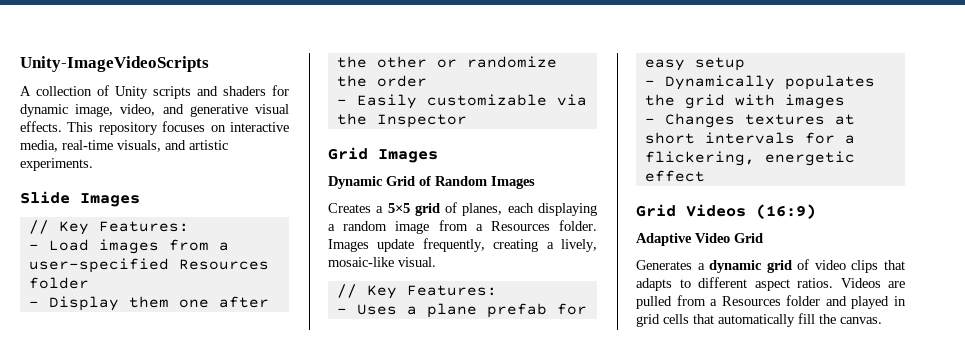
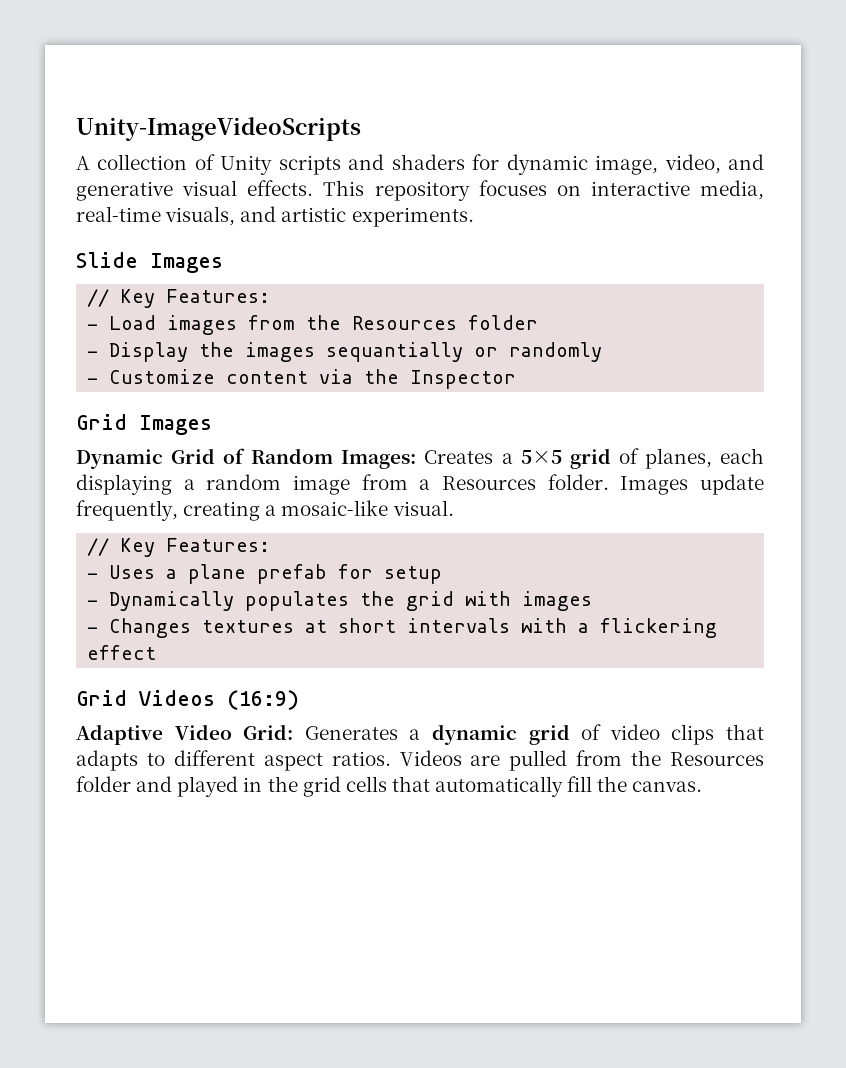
- - Load images from a user-specified Resources folder
+ - Load images from the Resources folder
- - Display them one after the other or randomize the order
- - Easily customizable via the Inspector
+ - Display the images sequantially or randomly
+ - Customize content via the Inspector
- Dynamic Grid of Random Images
- Creates a 5×5 grid of planes, each displaying a random image from a Resources folder.
+ Dynamic Grid of Random Images: Creates a 5×5 grid of planes, each displaying a random image from a Resources folder.
- Images update frequently, creating a lively, mosaic-like visual.
+ Images update frequently, creating a mosaic-like visual.
- - Uses a plane prefab for easy setup
+ - Uses a plane prefab for setup
- - Changes textures at short intervals for a flickering, energetic effect
+ - Changes textures at short intervals with a flickering effect
- Adaptive Video Grid
- Generates a dynamic grid of video clips that adapts to different aspect ratios.
+ Adaptive Video Grid: Generates a dynamic grid of video clips that adapts to different aspect ratios.
- Videos are pulled from a Resources folder and played in grid cells that automatically fill the canvas.
+ Videos are pulled from the Resources folder and played in the grid cells that automatically fill the canvas.

